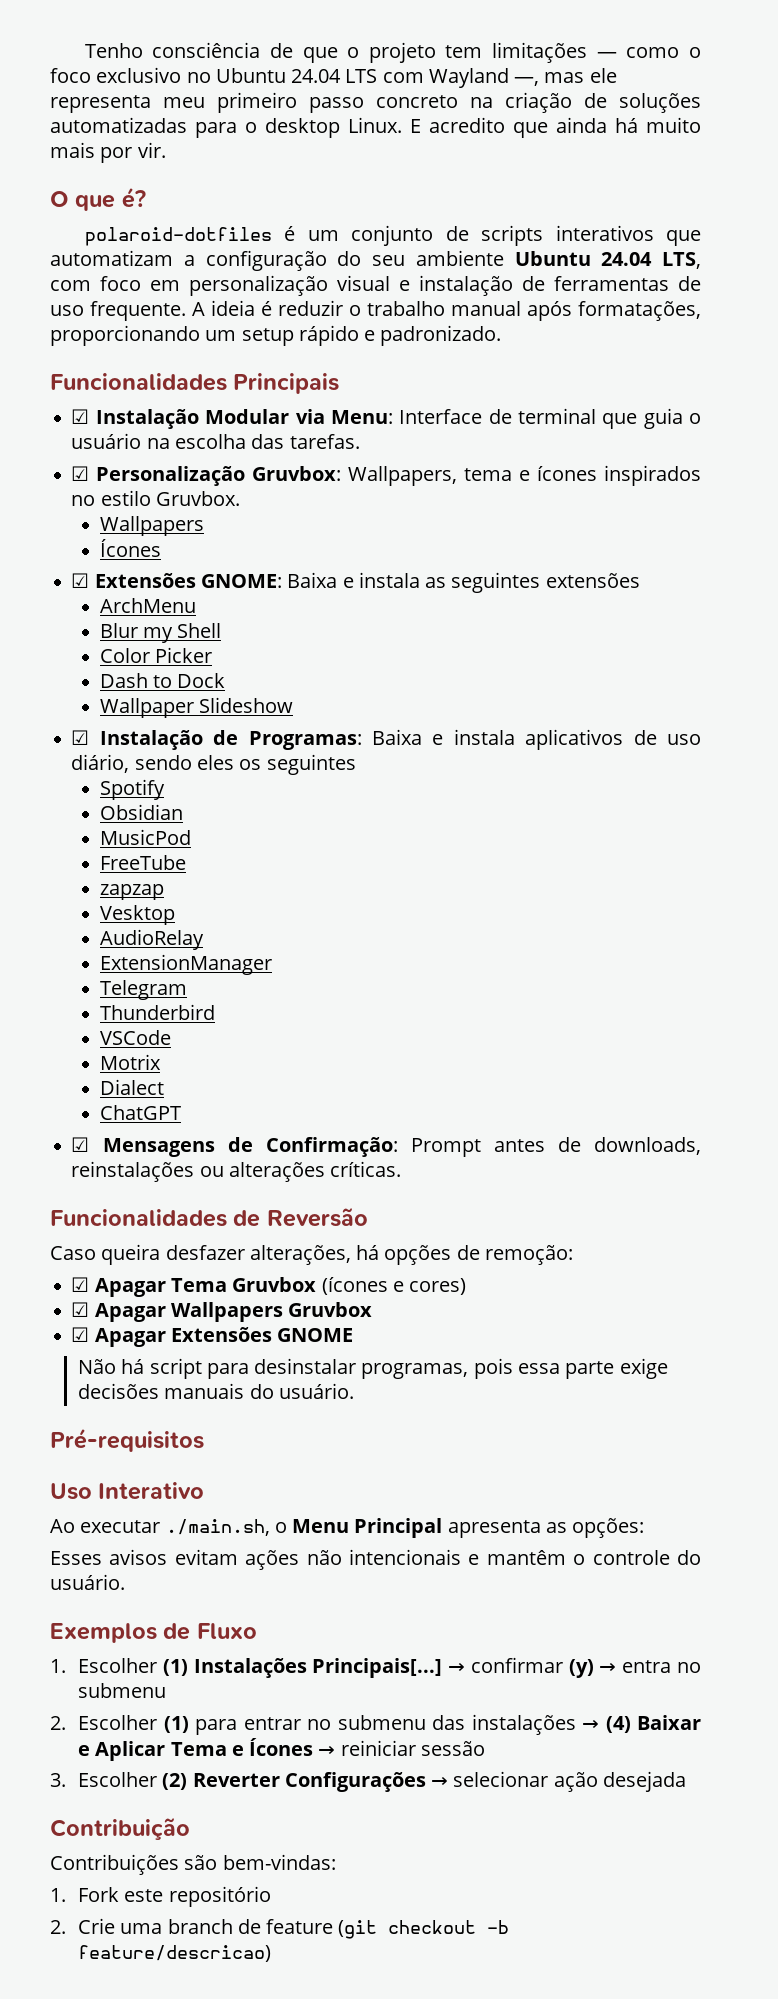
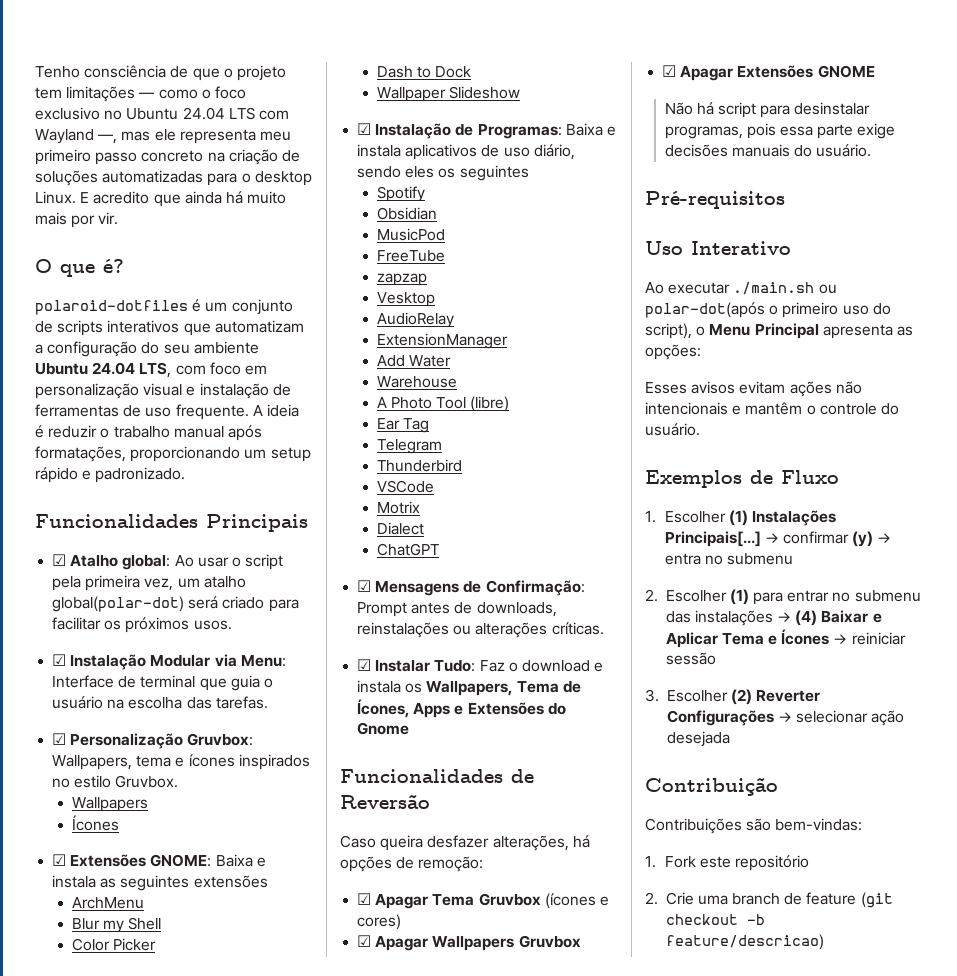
+ ☑ Atalho global: Ao usar o script pela primeira vez, um atalho global(polar-dot) será criado para facilitar os próximos usos.
+ Add Water
+ Warehouse
+ A Photo Tool (libre)
+ Ear Tag
+ ☑ Instalar Tudo: Faz o download e instala os Wallpapers, Tema de Ícones, Apps e Extensões do Gnome
- Ao executar ./main.sh, o Menu Principal apresenta as opções:
+ Ao executar ./main.sh ou polar-dot(após o primeiro uso do script), o Menu Principal apresenta as opções:

